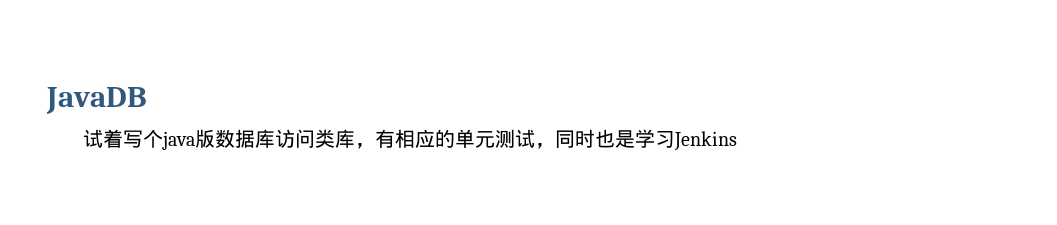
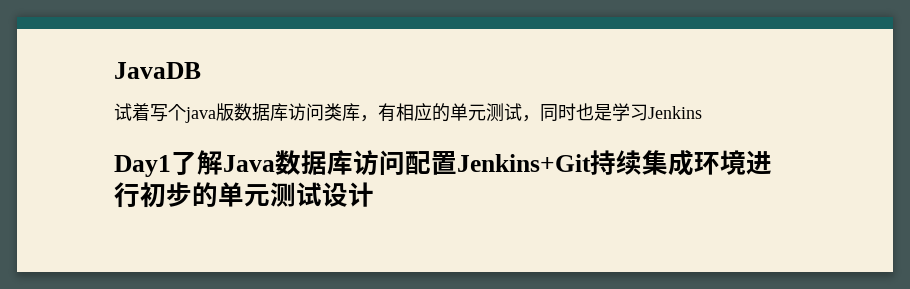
+ Day1了解Java数据库访问配置Jenkins+Git持续集成环境进行初步的单元测试设计

